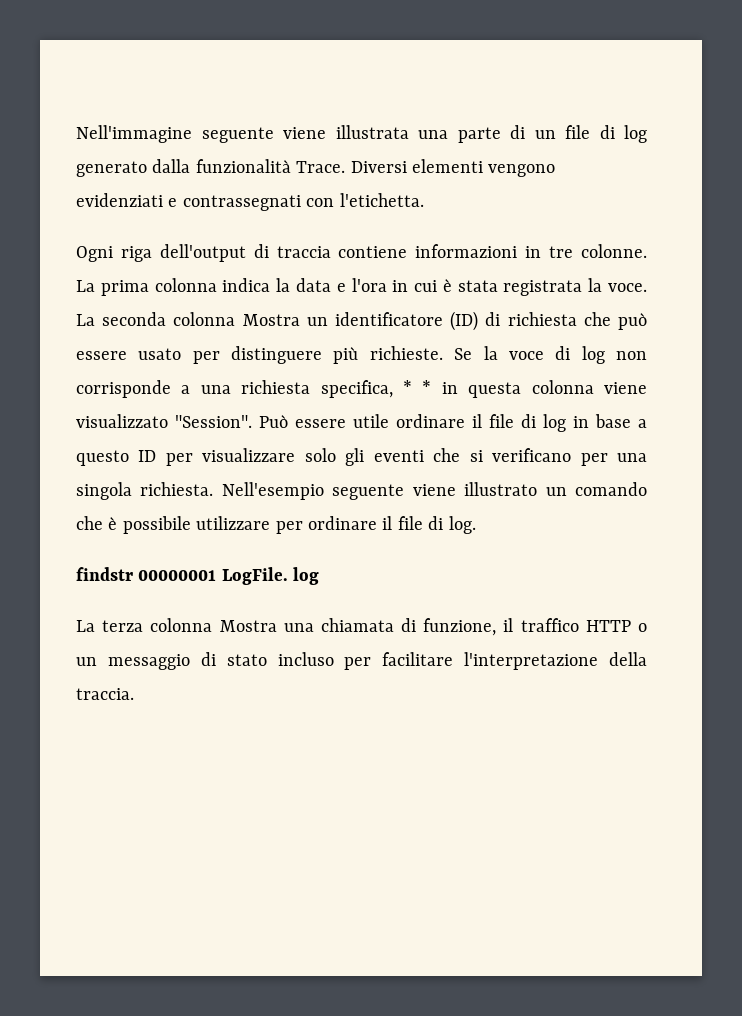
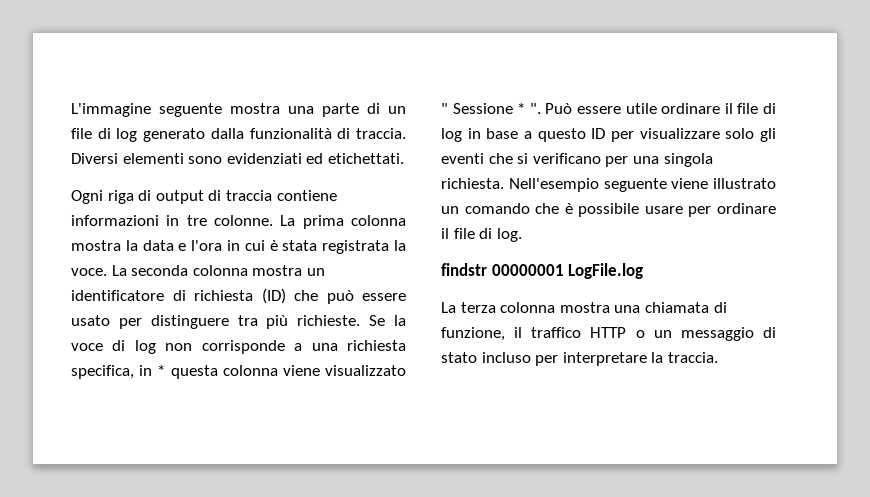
- Nell'immagine seguente viene illustrata una parte di un file di log generato dalla funzionalità Trace. Diversi elementi vengono evidenziati e contrassegnati con l'etichetta.
+ L'immagine seguente mostra una parte di un file di log generato dalla funzionalità di traccia. Diversi elementi sono evidenziati ed etichettati.
- Ogni riga dell'output di traccia contiene informazioni in tre colonne.
+ Ogni riga di output di traccia contiene informazioni in tre colonne.
- La prima colonna indica la data e l'ora in cui è stata registrata la voce.
+ La prima colonna mostra la data e l'ora in cui è stata registrata la voce.
- La seconda colonna Mostra un identificatore (ID) di richiesta che può essere usato per distinguere più richieste.
+ La seconda colonna mostra un identificatore di richiesta (ID) che può essere usato per distinguere tra più richieste.
- Se la voce di log non corrisponde a una richiesta specifica, * * in questa colonna viene visualizzato "Session".
+ Se la voce di log non corrisponde a una richiesta specifica, in * questa colonna viene visualizzato " Sessione * ".
- Nell'esempio seguente viene illustrato un comando che è possibile utilizzare per ordinare il file di log.
+ Nell'esempio seguente viene illustrato un comando che è possibile usare per ordinare il file di log.
- findstr 00000001 LogFile. log
+ findstr 00000001 LogFile.log
- La terza colonna Mostra una chiamata di funzione, il traffico HTTP o un messaggio di stato incluso per facilitare l'interpretazione della traccia.
+ La terza colonna mostra una chiamata di funzione, il traffico HTTP o un messaggio di stato incluso per interpretare la traccia.

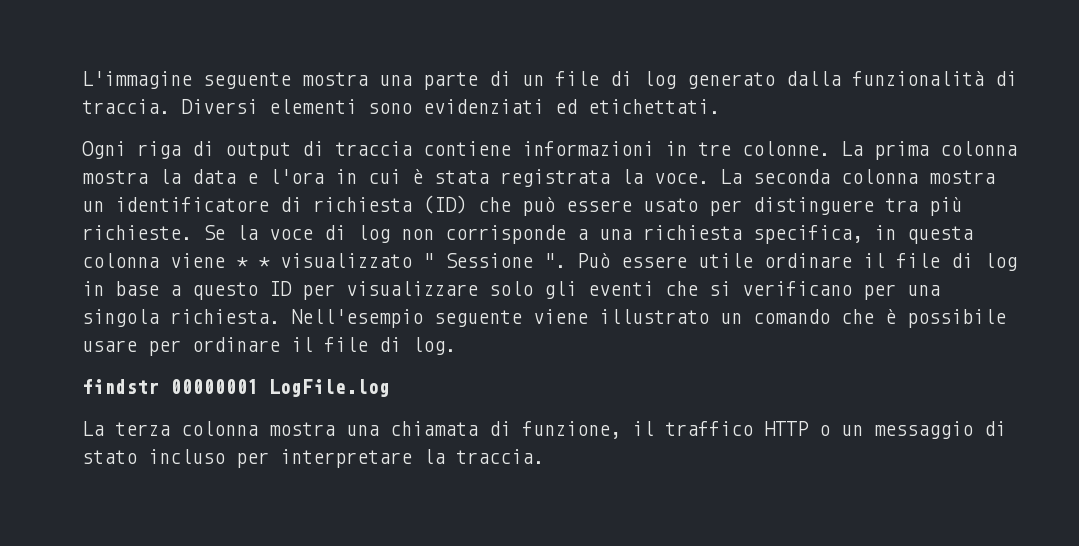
- Se la voce di log non corrisponde a una richiesta specifica, in * questa colonna viene visualizzato " Sessione * ".
+ Se la voce di log non corrisponde a una richiesta specifica, in questa colonna viene * * visualizzato " Sessione ".

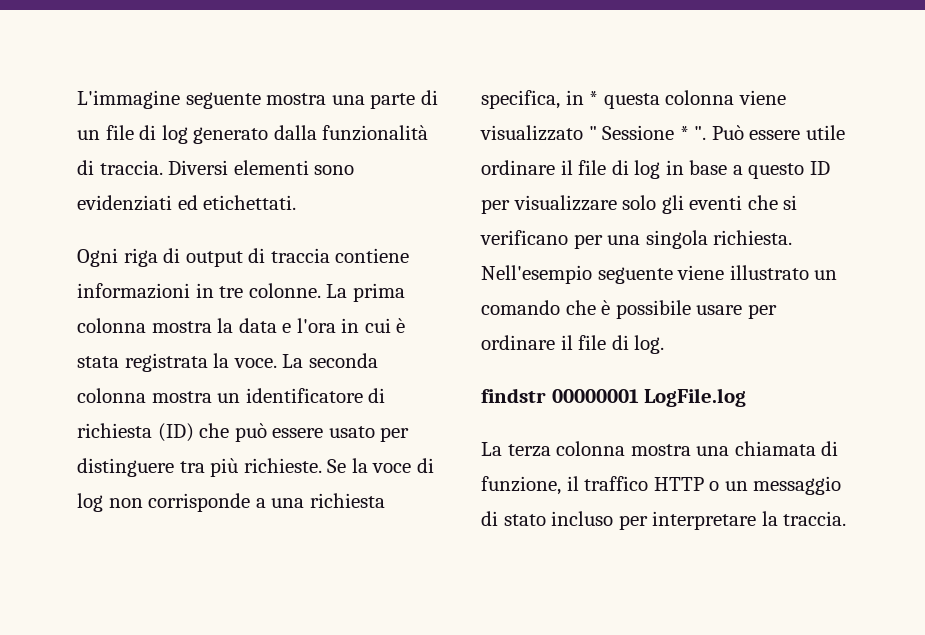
- Se la voce di log non corrisponde a una richiesta specifica, in questa colonna viene * * visualizzato " Sessione ".
+ Se la voce di log non corrisponde a una richiesta specifica, in * questa colonna viene visualizzato " Sessione * ".

